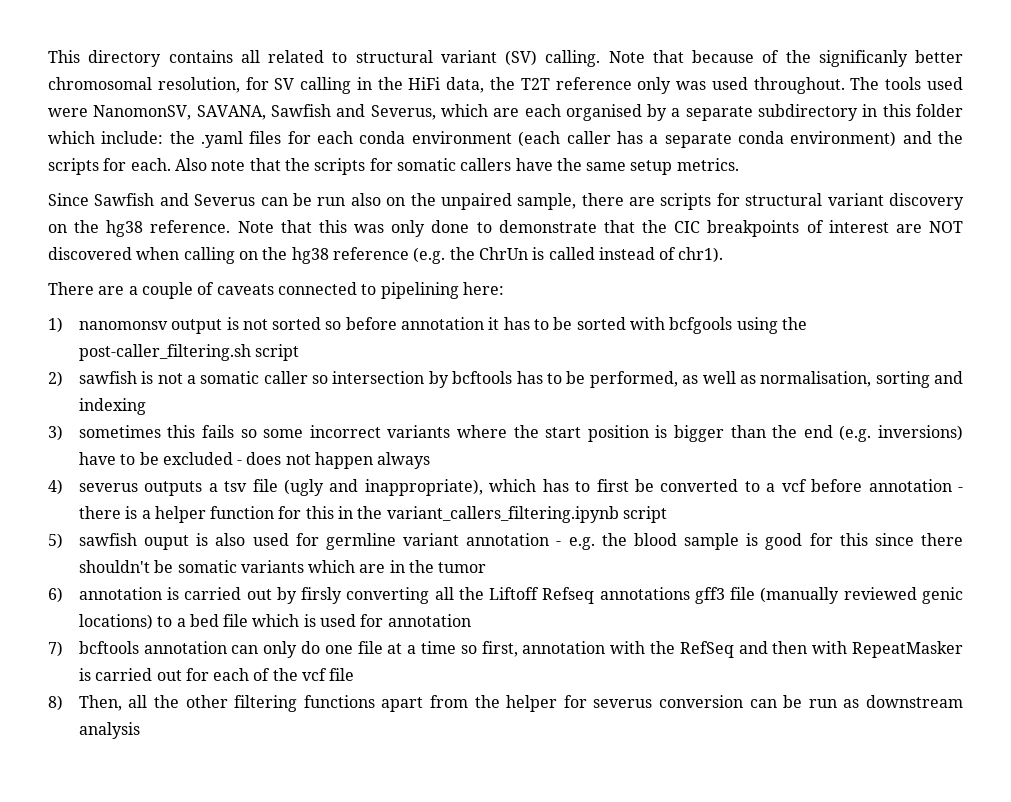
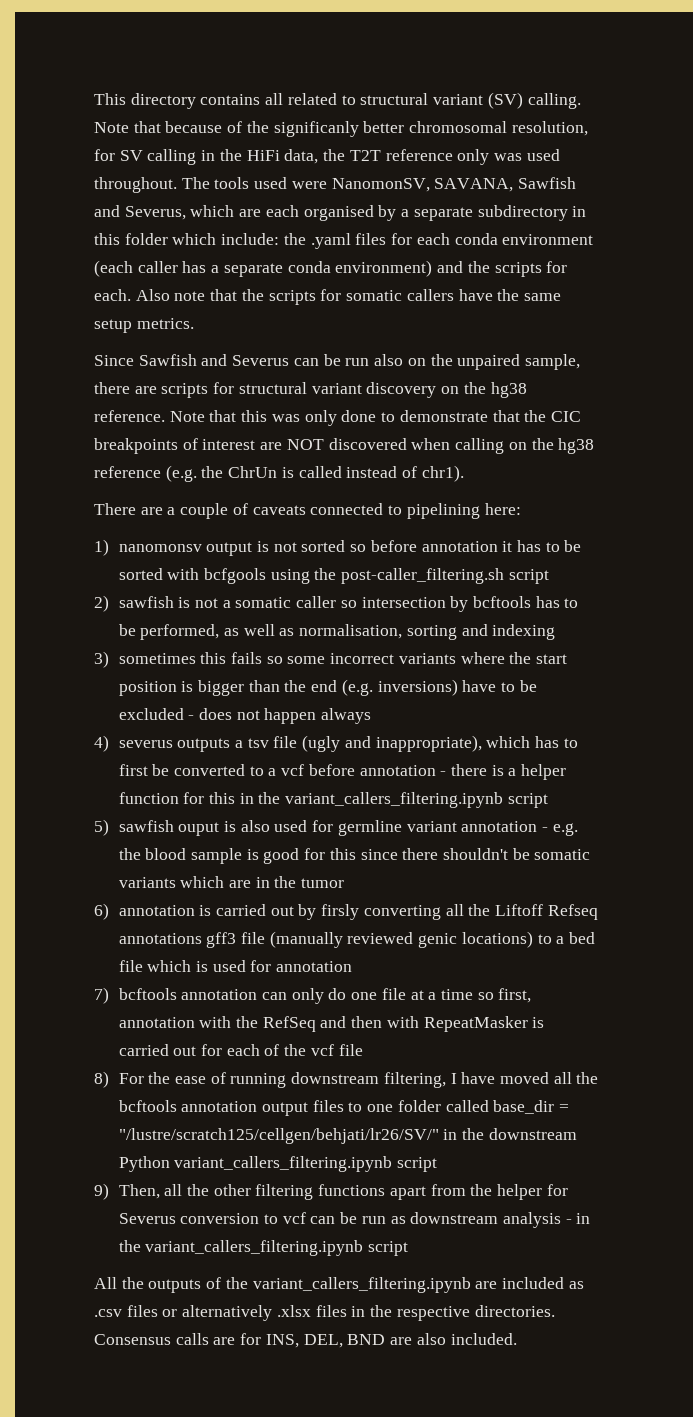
- 8) Then, all the other filtering functions apart from the helper for severus conversion can be run as downstream analysis
+ 8) For the ease of running downstream filtering, I have moved all the bcftools annotation output files to one folder called base_dir = "/lustre/scratch125/cellgen/behjati/lr26/SV/" in the downstream Python variant_callers_filtering.ipynb script
+ 9) Then, all the other filtering functions apart from the helper for Severus conversion to vcf can be run as downstream analysis - in the variant_callers_filtering.ipynb script
+ All the outputs of the variant_callers_filtering.ipynb are included as .csv files or alternatively .xlsx files in the respective directories. Consensus calls are for INS, DEL, BND are also included.

